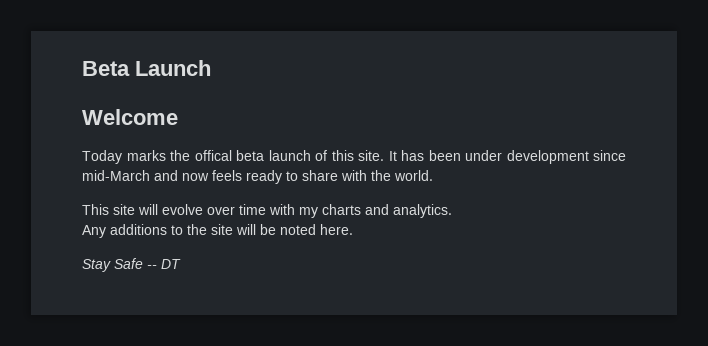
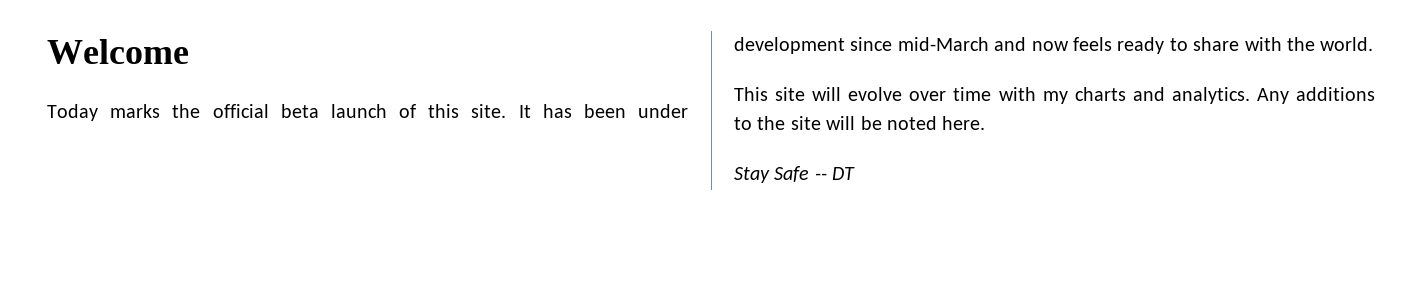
- Beta Launch
- Today marks the offical beta launch of this site.
+ Today marks the official beta launch of this site.
- This site will evolve over time with my charts and analytics.
- Any additions to the site will be noted here.
+ This site will evolve over time with my charts and analytics. Any additions to the site will be noted here.

